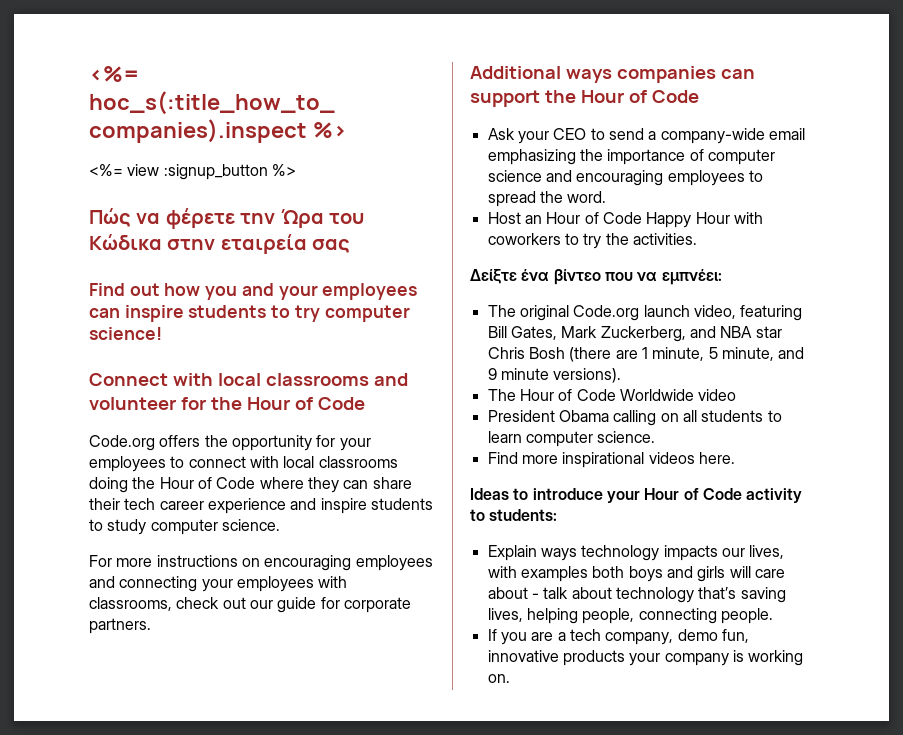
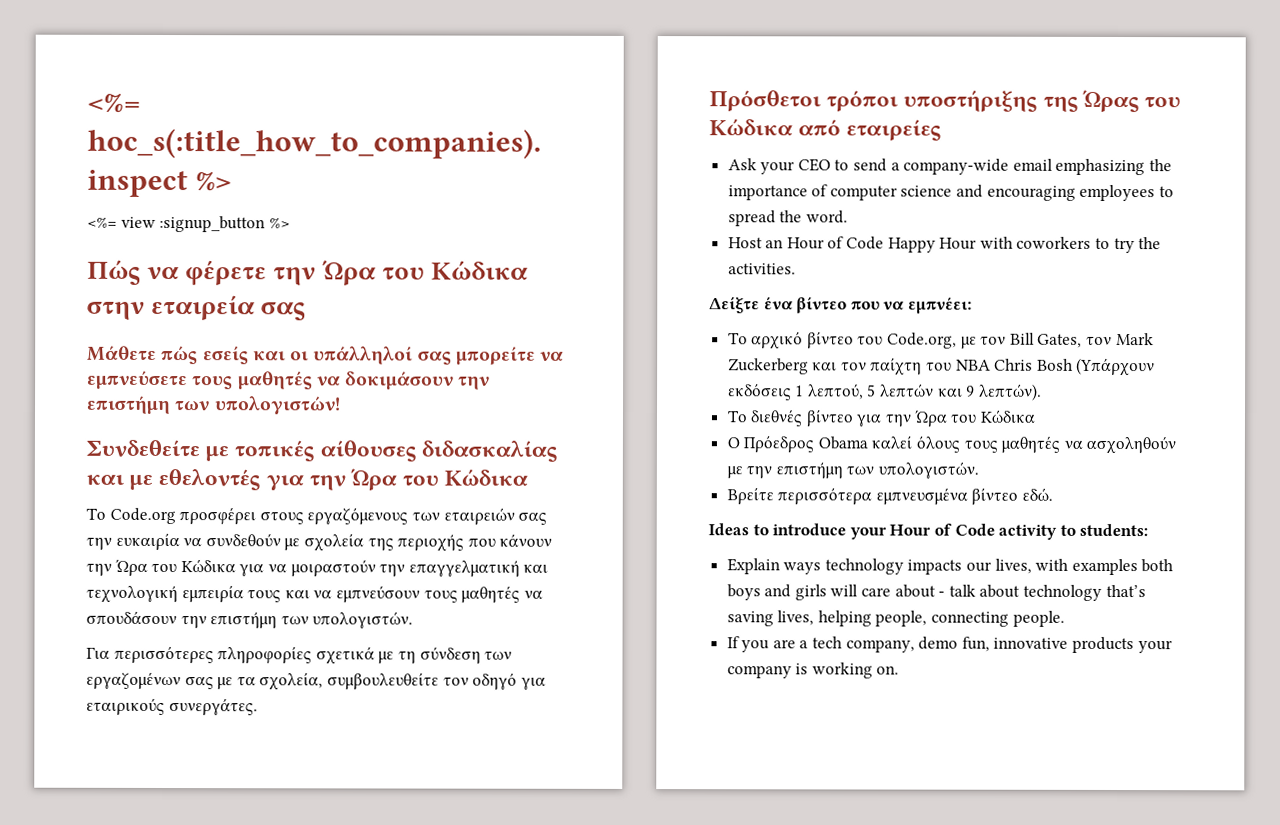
- Find out how you and your employees can inspire students to try computer science!
- Connect with local classrooms and volunteer for the Hour of Code
- Code.org offers the opportunity for your employees to connect with local classrooms doing the Hour of Code where they can share their tech career experience and inspire students to study computer science.
- For more instructions on encouraging employees and connecting your employees with classrooms, check out our guide for corporate partners.
- Additional ways companies can support the Hour of Code
+ Μάθετε πώς εσείς και οι υπάλληλοί σας μπορείτε να εμπνεύσετε τους μαθητές να δοκιμάσουν την επιστήμη των υπολογιστών!
+ Συνδεθείτε με τοπικές αίθουσες διδασκαλίας και με εθελοντές για την Ώρα του Κώδικα
+ Το Code.org προσφέρει στους εργαζόμενους των εταιρειών σας την ευκαιρία να συνδεθούν με σχολεία της περιοχής που κάνουν την Ώρα του Κώδικα για να μοιραστούν την επαγγελματική και τεχνολογική εμπειρία τους και να εμπνεύσουν τους μαθητές να σπουδάσουν την επιστήμη των υπολογιστών.
+ Για περισσότερες πληροφορίες σχετικά με τη σύνδεση των εργαζομένων σας με τα σχολεία, συμβουλευθείτε τον οδηγό για εταιρικούς συνεργάτες.
+ Πρόσθετοι τρόποι υποστήριξης της Ώρας του Κώδικα από εταιρείες
- The original Code.org launch video, featuring Bill Gates, Mark Zuckerberg, and NBA star Chris Bosh (there are 1 minute, 5 minute, and 9 minute versions).
- The Hour of Code Worldwide video
- President Obama calling on all students to learn computer science.
- Find more inspirational videos here.
+ Το αρχικό βίντεο του Code.org, με τον Bill Gates, τον Mark Zuckerberg και τον παίχτη του ΝΒΑ Chris Bosh (Υπάρχουν εκδόσεις 1 λεπτού, 5 λεπτών και 9 λεπτών).
+ Το διεθνές βίντεο για την Ώρα του Κώδικα
+ Ο Πρόεδρος Obama καλεί όλους τους μαθητές να ασχοληθούν με την επιστήμη των υπολογιστών.
+ Βρείτε περισσότερα εμπνευσμένα βίντεο εδώ.

